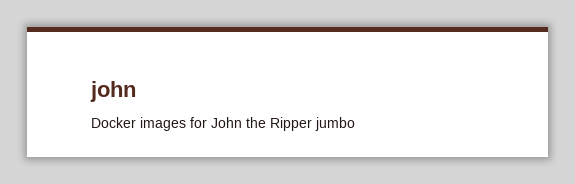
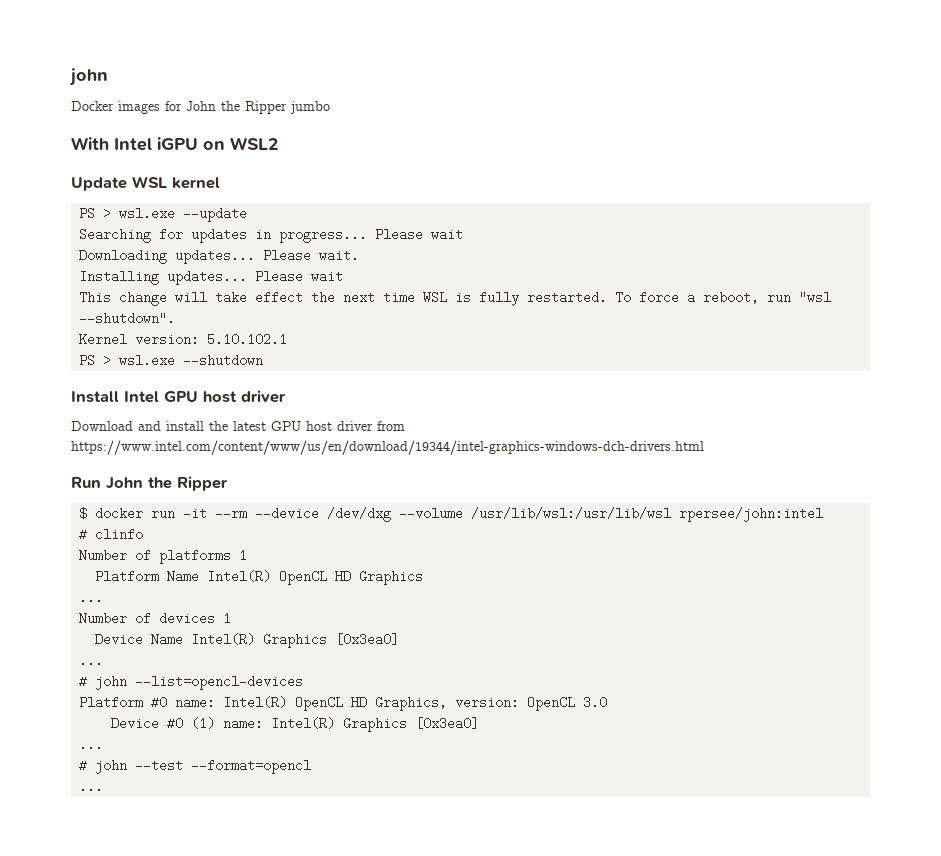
+ With Intel iGPU on WSL2
+ Update WSL kernel
+ PS > wsl.exe --update
+ Searching for updates in progress... Please wait
+ Downloading updates... Please wait.
+ Installing updates... Please wait
+ This change will take effect the next time WSL is fully restarted. To force a reboot, run "wsl --shutdown".
+ Kernel version: 5.10.102.1
+ PS > wsl.exe --shutdown
+ Install Intel GPU host driver
+ Download and install the latest GPU host driver from https://www.intel.com/content/www/us/en/download/19344/intel-graphics-windows-dch-drivers.html
+ Run John the Ripper
+ $ docker run -it --rm --device /dev/dxg --volume /usr/lib/wsl:/usr/lib/wsl rpersee/john:intel
+ # clinfo
+ Number of platforms 1
+ Platform Name Intel(R) OpenCL HD Graphics
+ ...
+ Number of devices 1
+ Device Name Intel(R) Graphics [0x3ea0]
+ ...
+ # john --list=opencl-devices
+ Platform #0 name: Intel(R) OpenCL HD Graphics, version: OpenCL 3.0
+ Device #0 (1) name: Intel(R) Graphics [0x3ea0]
+ ...
+ # john --test --format=opencl
+ ...

